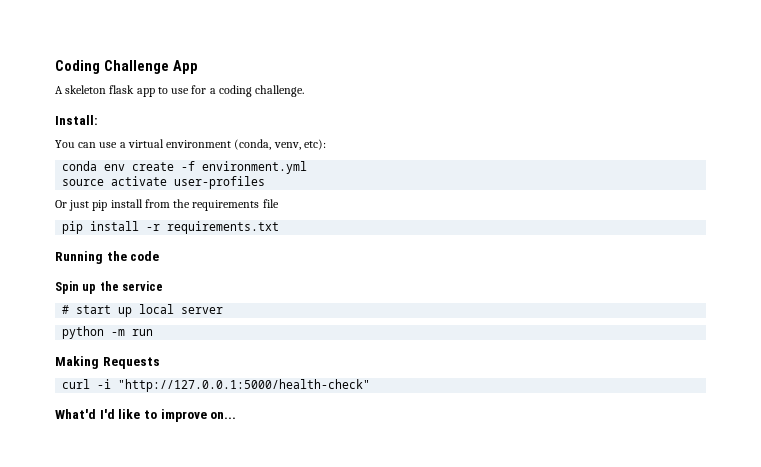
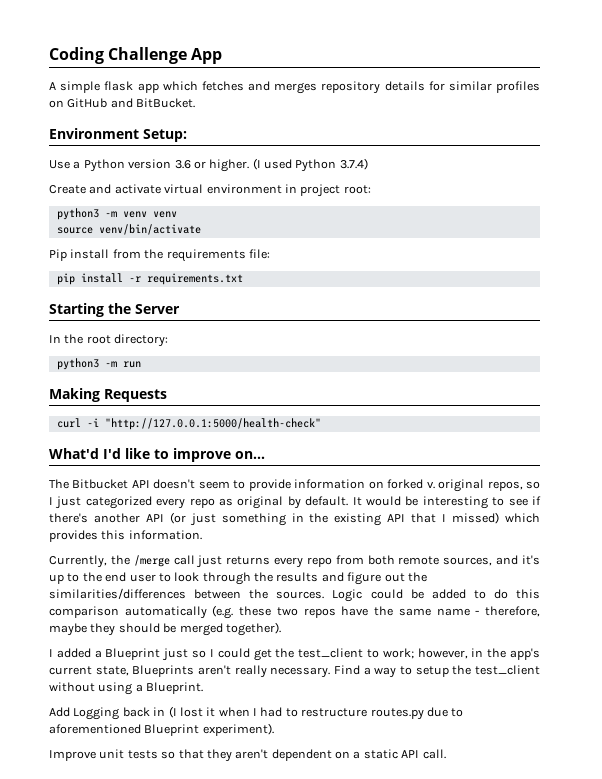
- A skeleton flask app to use for a coding challenge.
- Install:
- You can use a virtual environment (conda, venv, etc):
- conda env create -f environment.yml
- source activate user-profiles
- Or just pip install from the requirements file
+ A simple flask app which fetches and merges repository details for similar profiles on GitHub and BitBucket.
+ Environment Setup:
+ Use a Python version 3.6 or higher. (I used Python 3.7.4)
+ Create and activate virtual environment in project root:
+ python3 -m venv venv
+ source venv/bin/activate
+ Pip install from the requirements file:
- Running the code
- Spin up the service
- # start up local server
- python -m run
+ Starting the Server
+ In the root directory:
+ python3 -m run
+ The Bitbucket API doesn't seem to provide information on forked v. original repos, so I just categorized every repo as original by default. It would be interesting to see if there's another API (or just something in the existing API that I missed) which provides this information.
+ Currently, the /merge call just returns every repo from both remote sources, and it's up to the end user to look through the results and figure out the similarities/differences between the sources. Logic could be added to do this comparison automatically (e.g. these two repos have the same name - therefore, maybe they should be merged together).
+ I added a Blueprint just so I could get the test_client to work; however, in the app's current state, Blueprints aren't really necessary. Find a way to setup the test_client without using a Blueprint.
+ Add Logging back in (I lost it when I had to restructure routes.py due to aforementioned Blueprint experiment).
+ Improve unit tests so that they aren't dependent on a static API call.

